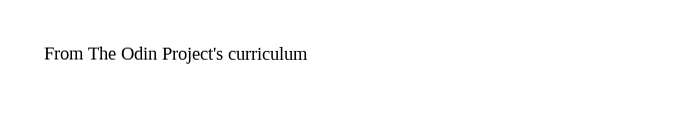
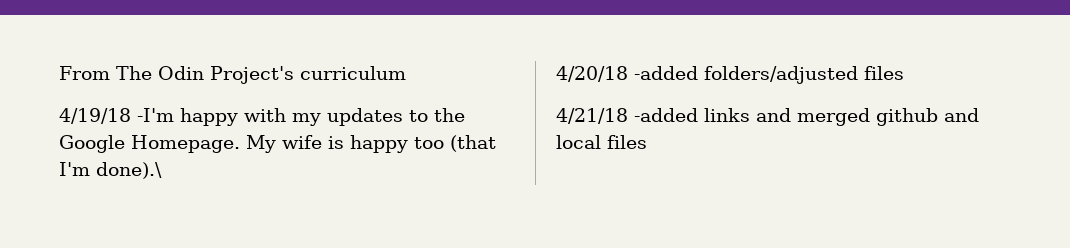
+ 4/19/18 -I'm happy with my updates to the Google Homepage. My wife is happy too (that I'm done).\
+ 4/20/18 -added folders/adjusted files
+ 4/21/18 -added links and merged github and local files

